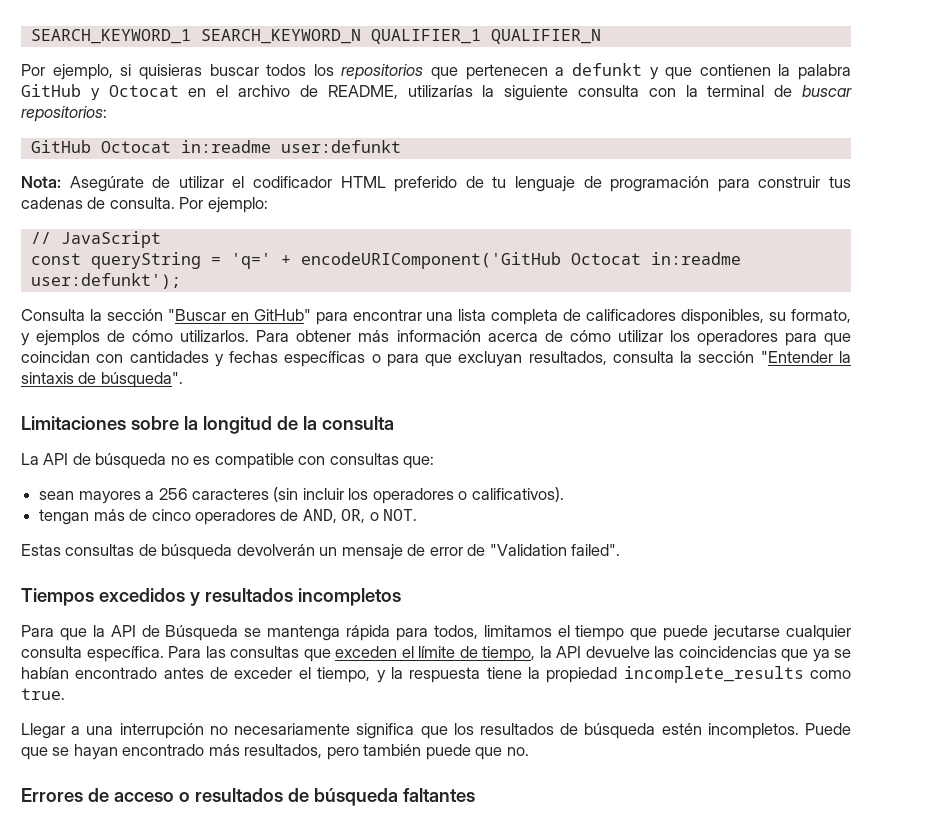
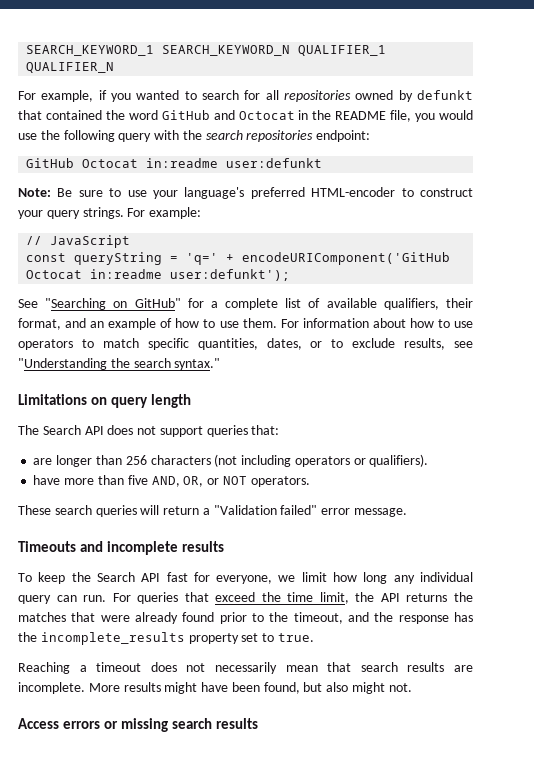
- Por ejemplo, si quisieras buscar todos los repositorios que pertenecen a defunkt y que contienen la palabra GitHub y Octocat en el archivo de README, utilizarías la siguiente consulta con la terminal de buscar repositorios:
+ For example, if you wanted to search for all repositories owned by defunkt that contained the word GitHub and Octocat in the README file, you would use the following query with the search repositories endpoint:
  GitHub Octocat in:readme user:defunkt
- Nota: Asegúrate de utilizar el codificador HTML preferido de tu lenguaje de programación para construir tus cadenas de consulta. Por ejemplo:
+ Note: Be sure to use your language's preferred HTML-encoder to construct your query strings. For example:
- Consulta la sección "Buscar en GitHub" para encontrar una lista completa de calificadores disponibles, su formato, y ejemplos de cómo utilizarlos. Para obtener más información acerca de cómo utilizar los operadores para que coincidan con cantidades y fechas específicas o para que excluyan resultados, consulta la sección "Entender la sintaxis de búsqueda".
- Limitaciones sobre la longitud de la consulta
- La API de búsqueda no es compatible con consultas que:
- sean mayores a 256 caracteres (sin incluir los operadores o calificativos).
- tengan más de cinco operadores de AND, OR, o NOT.
- Estas consultas de búsqueda devolverán un mensaje de error de "Validation failed".
- Tiempos excedidos y resultados incompletos
- Para que la API de Búsqueda se mantenga rápida para todos, limitamos el tiempo que puede jecutarse cualquier consulta específica. Para las consultas que exceden el límite de tiempo, la API devuelve las coincidencias que ya se habían encontrado antes de exceder el tiempo, y la respuesta tiene la propiedad incomplete_results como true.
- Llegar a una interrupción no necesariamente significa que los resultados de búsqueda estén incompletos. Puede que se hayan encontrado más resultados, pero también puede que no.
- Errores de acceso o resultados de búsqueda faltantes
+ See "Searching on GitHub" for a complete list of available qualifiers, their format, and an example of how to use them. For information about how to use operators to match specific quantities, dates, or to exclude results, see "Understanding the search syntax."
+ Limitations on query length
+ The Search API does not support queries that:
+ are longer than 256 characters (not including operators or qualifiers).
+ have more than five AND, OR, or NOT operators.
+ These search queries will return a "Validation failed" error message.
+ Timeouts and incomplete results
+ To keep the Search API fast for everyone, we limit how long any individual query can run. For queries that exceed the time limit, the API returns the matches that were already found prior to the timeout, and the response has the incomplete_results property set to true.
+ Reaching a timeout does not necessarily mean that search results are incomplete. More results might have been found, but also might not.
+ Access errors or missing search results

